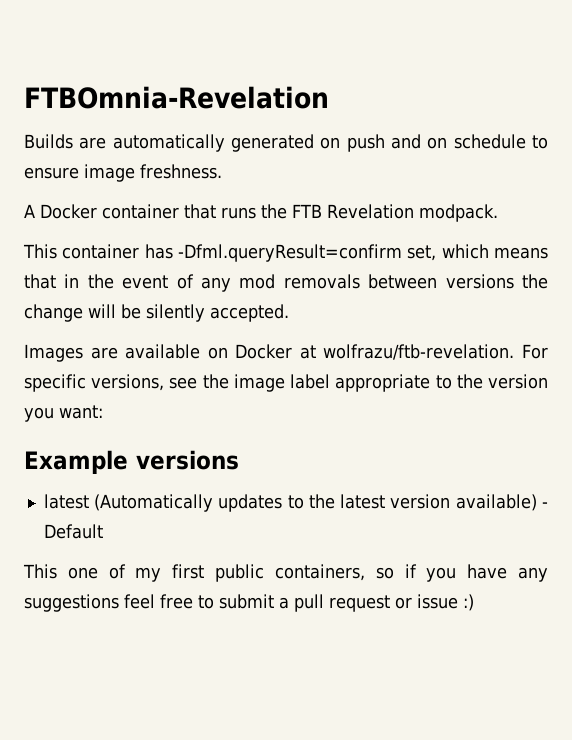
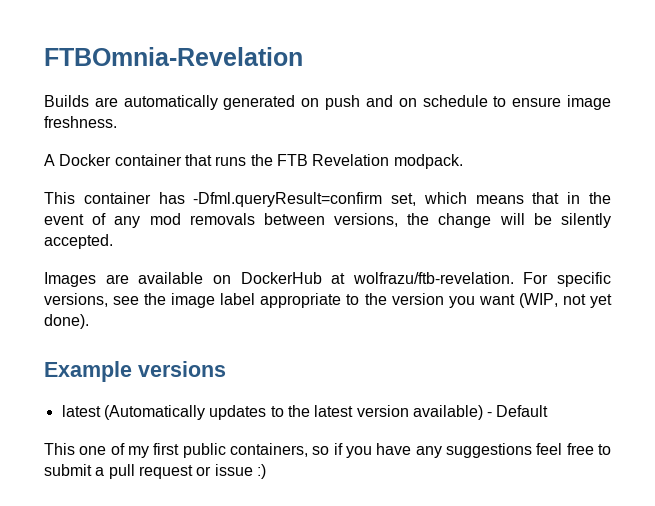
- This container has -Dfml.queryResult=confirm set, which means that in the event of any mod removals between versions the change will be silently accepted.
+ This container has -Dfml.queryResult=confirm set, which means that in the event of any mod removals between versions, the change will be silently accepted.
- Images are available on Docker at wolfrazu/ftb-revelation.
+ Images are available on DockerHub at wolfrazu/ftb-revelation.
- For specific versions, see the image label appropriate to the version you want:
+ For specific versions, see the image label appropriate to the version you want (WIP, not yet done).

